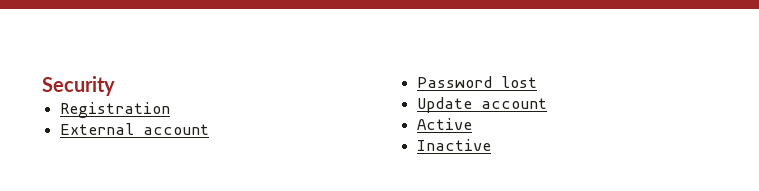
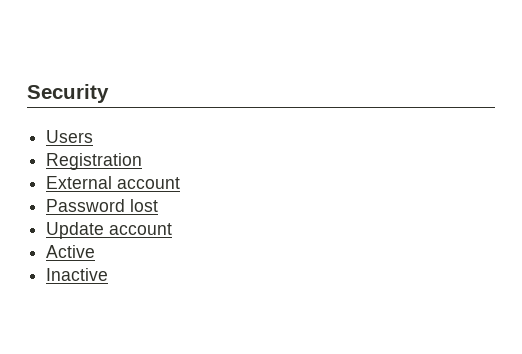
+ Users

